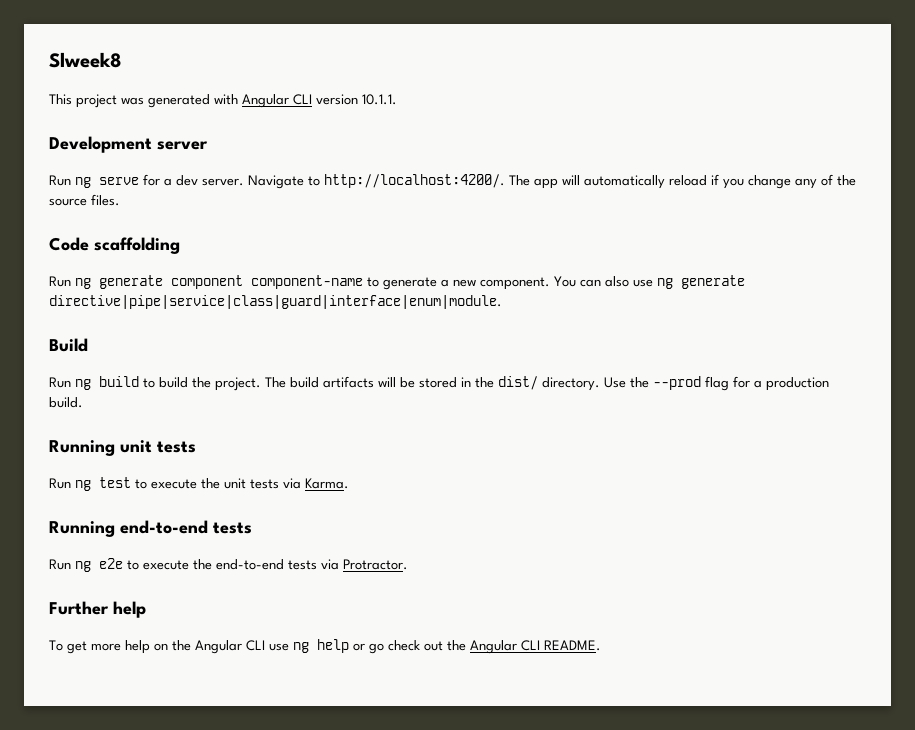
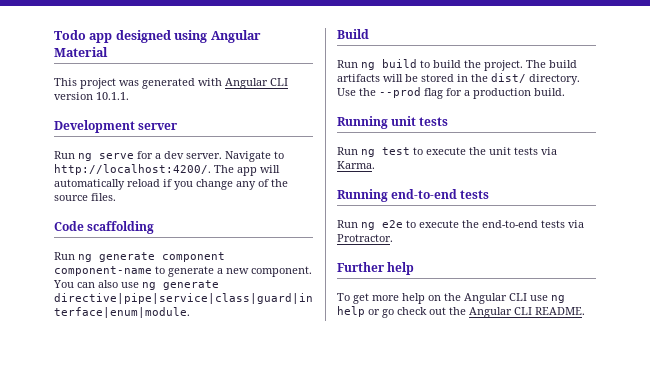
- Slweek8
+ Todo app designed using Angular Material

